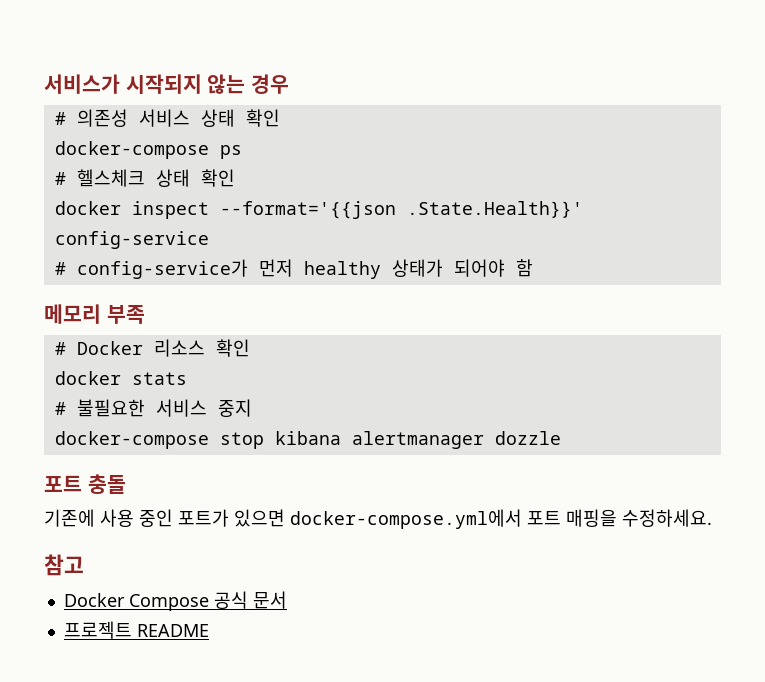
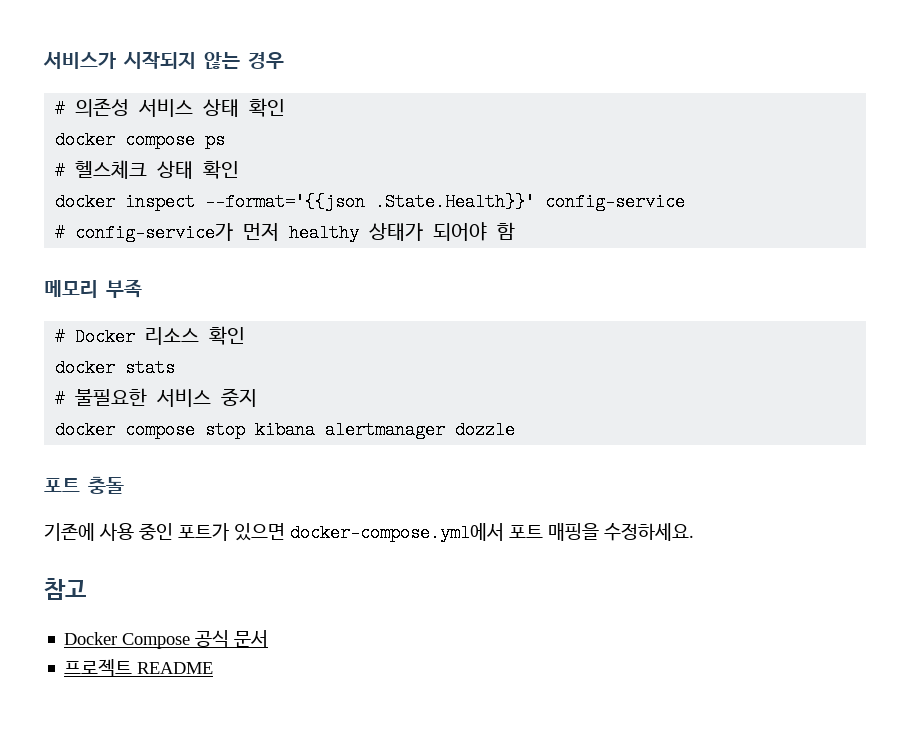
- docker-compose ps
+ docker compose ps
- docker-compose stop kibana alertmanager dozzle
+ docker compose stop kibana alertmanager dozzle

